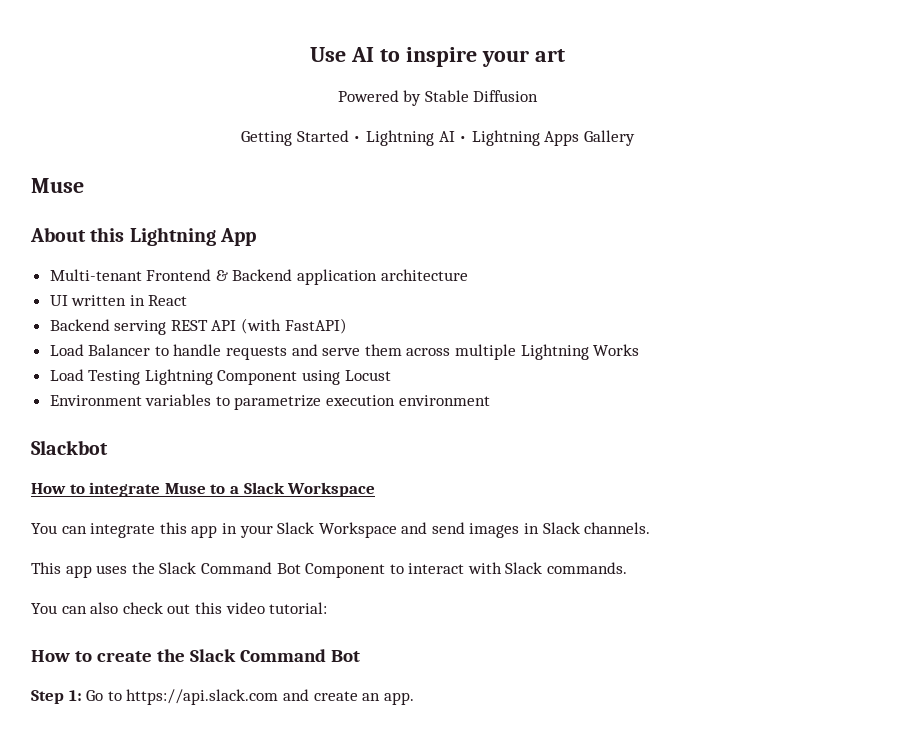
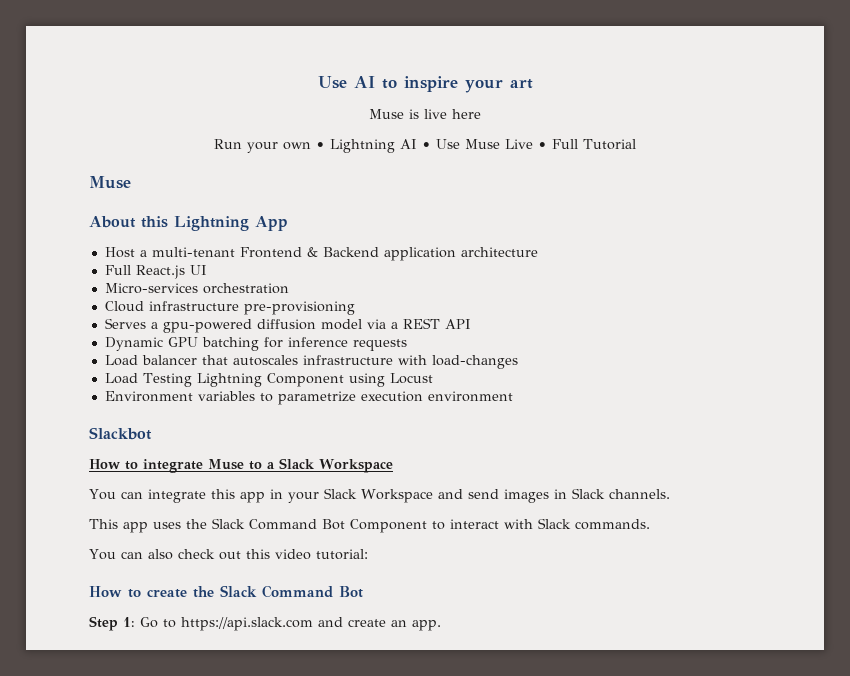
- Powered by Stable Diffusion
- Getting Started • Lightning AI • Lightning Apps Gallery
+ Muse is live here
+ Run your own • Lightning AI • Use Muse Live • Full Tutorial
- Multi-tenant Frontend & Backend application architecture
+ Host a multi-tenant Frontend & Backend application architecture
- UI written in React
- Backend serving REST API (with FastAPI)
- Load Balancer to handle requests and serve them across multiple Lightning Works
+ Full React.js UI
+ Micro-services orchestration
+ Cloud infrastructure pre-provisioning
+ Serves a gpu-powered diffusion model via a REST API
+ Dynamic GPU batching for inference requests
+ Load balancer that autoscales infrastructure with load-changes

